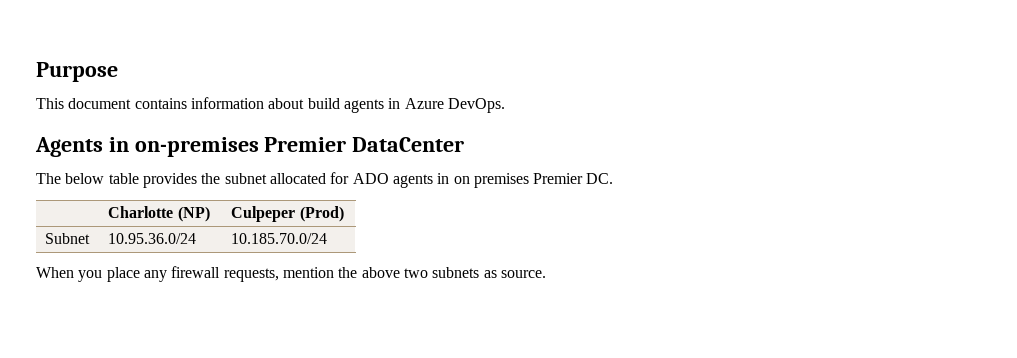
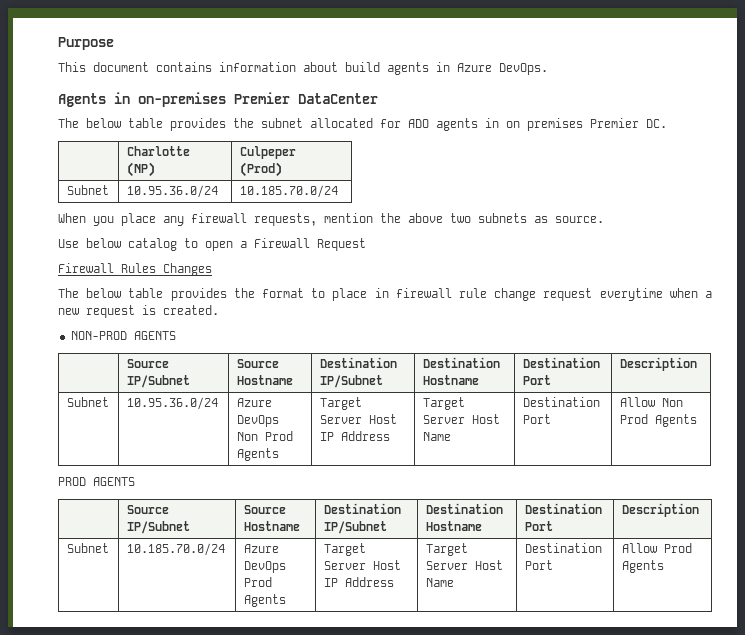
+ Use below catalog to open a Firewall Request
+ Firewall Rules Changes
+ The below table provides the format to place in firewall rule change request everytime when a new request is created.
+ NON-PROD AGENTS
+ | Source IP/Subnet | Source Hostname | Destination IP/Subnet | Destination Hostname | Destination Port | Description
+ Subnet | 10.95.36.0/24 | Azure DevOps Non Prod Agents | Target Server Host IP Address | Target Server Host Name | Destination Port | Allow Non Prod Agents
+ PROD AGENTS
+ | Source IP/Subnet | Source Hostname | Destination IP/Subnet | Destination Hostname | Destination Port | Description
+ Subnet | 10.185.70.0/24 | Azure DevOps Prod Agents | Target Server Host IP Address | Target Server Host Name | Destination Port | Allow Prod Agents

